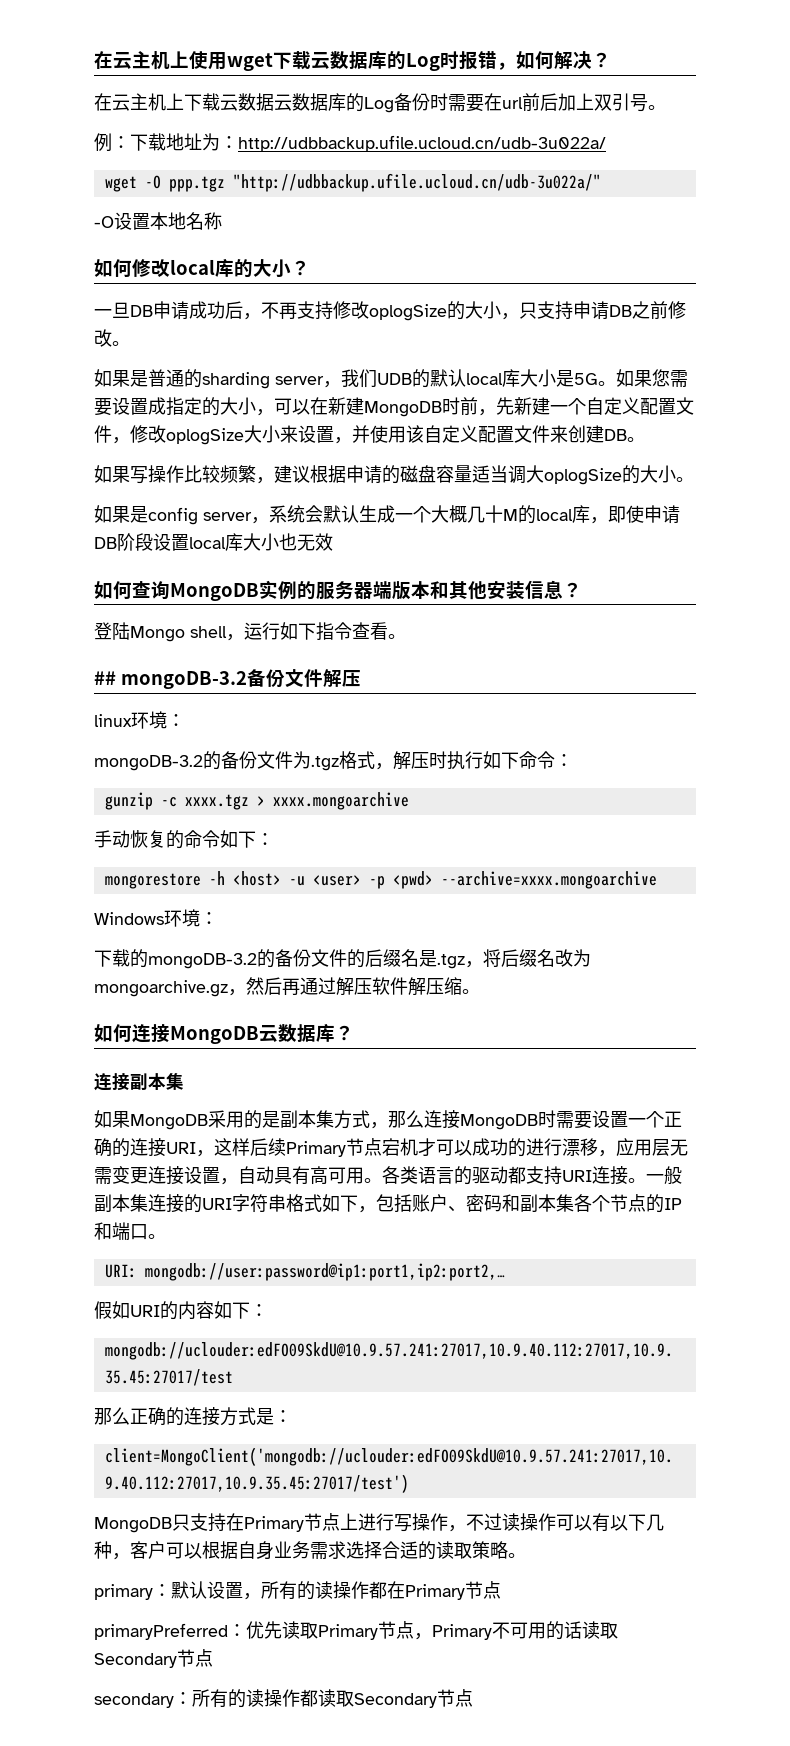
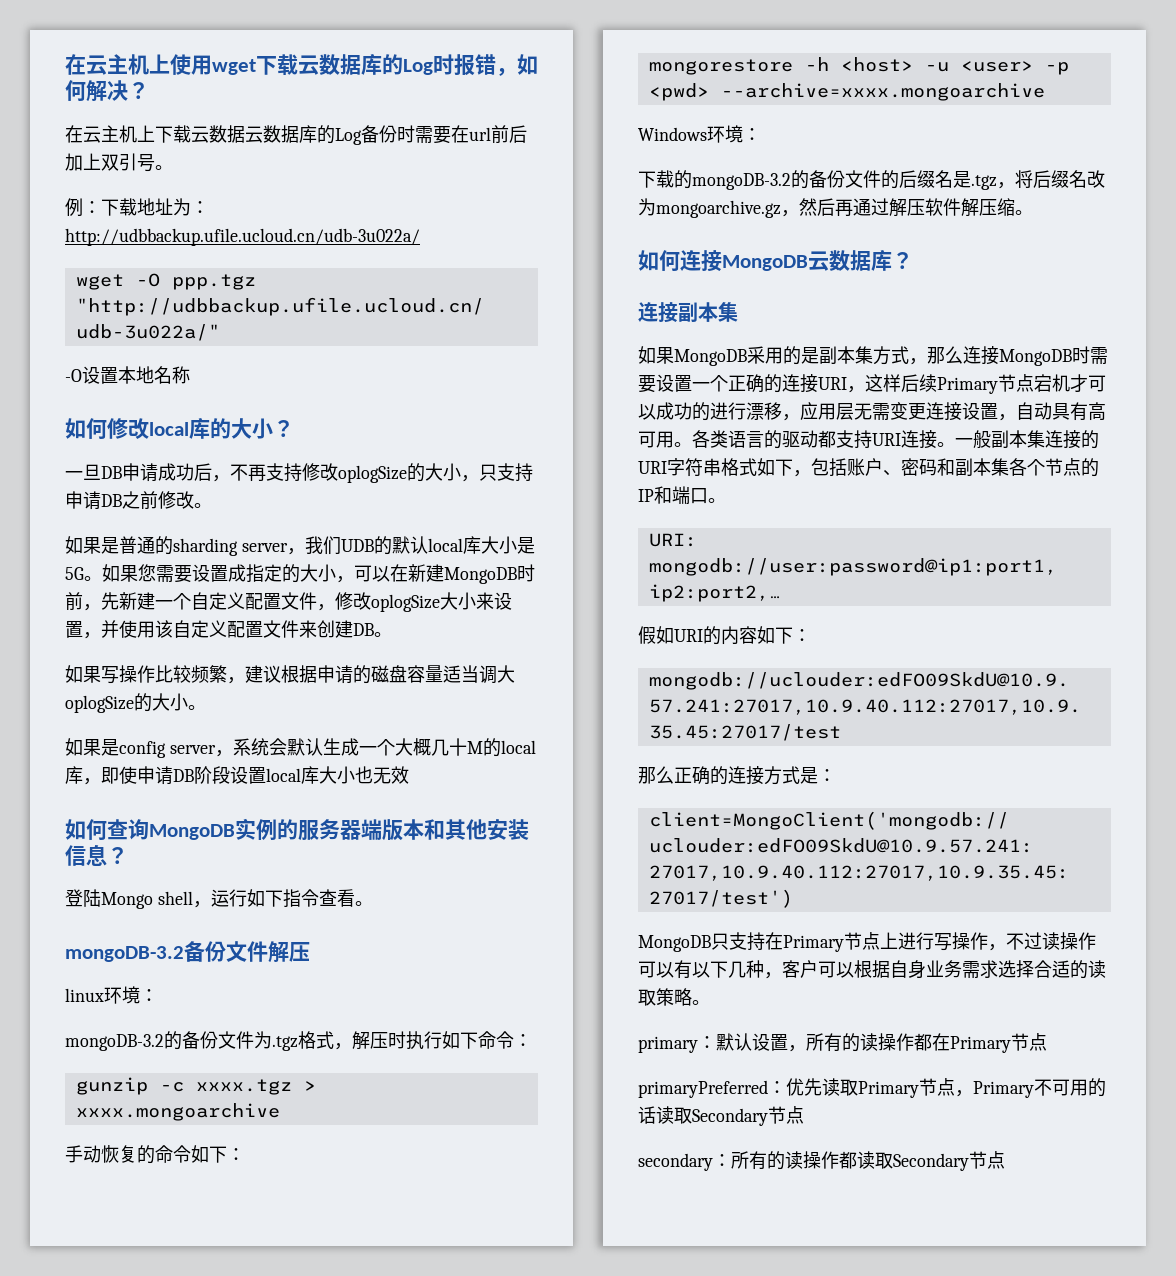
- ## mongoDB-3.2备份文件解压
+ mongoDB-3.2备份文件解压

